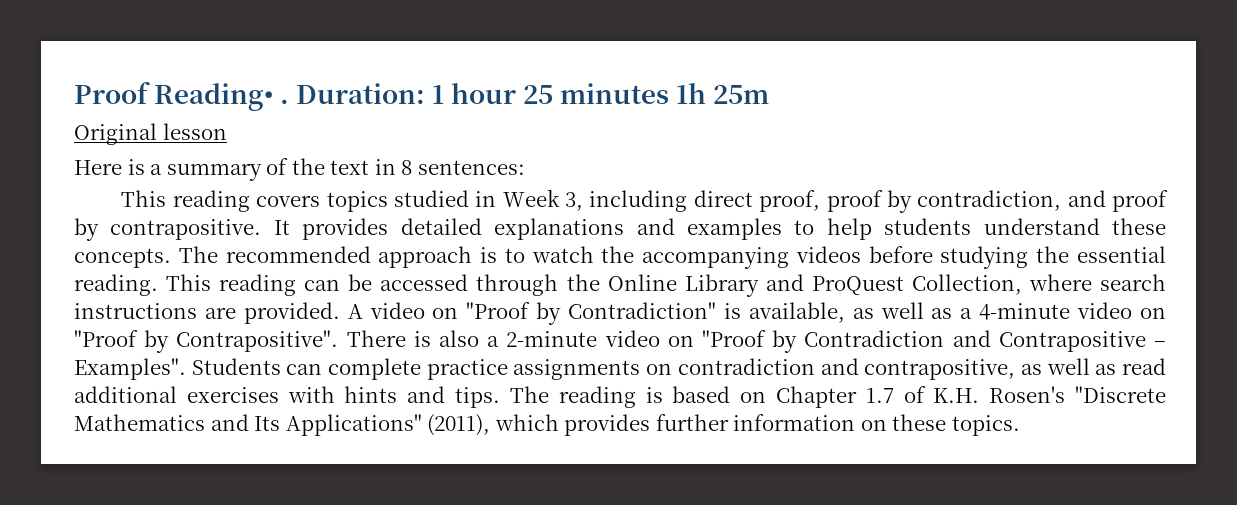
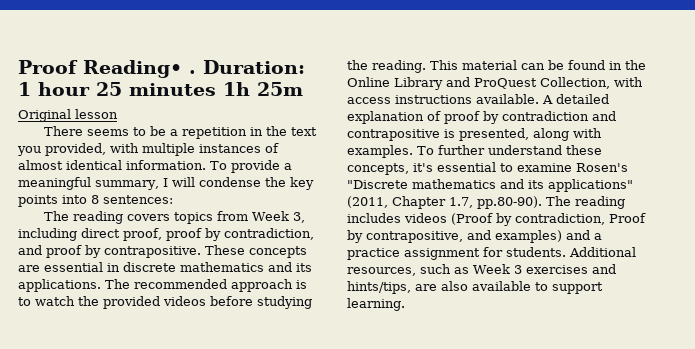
- Here is a summary of the text in 8 sentences:
+ There seems to be a repetition in the text you provided, with multiple instances of almost identical information. To provide a meaningful summary, I will condense the key points into 8 sentences:
- This reading covers topics studied in Week 3, including direct proof, proof by contradiction, and proof by contrapositive.
+ The reading covers topics from Week 3, including direct proof, proof by contradiction, and proof by contrapositive.
- It provides detailed explanations and examples to help students understand these concepts.
+ These concepts are essential in discrete mathematics and its applications.
- The recommended approach is to watch the accompanying videos before studying the essential reading.
+ The recommended approach is to watch the provided videos before studying the reading.
- This reading can be accessed through the Online Library and ProQuest Collection, where search instructions are provided. A video on "Proof by Contradiction" is available, as well as a 4-minute video on "Proof by Contrapositive". There is also a 2-minute video on "Proof by Contradiction and Contrapositive – Examples". Students can complete practice assignments on contradiction and contrapositive, as well as read additional exercises with hints and tips. The reading is based on Chapter 1.7 of K.H. Rosen's "Discrete Mathematics and Its Applications" (2011), which provides further information on these topics.
+ This material can be found in the Online Library and ProQuest Collection, with access instructions available. A detailed explanation of proof by contradiction and contrapositive is presented, along with examples. To further understand these concepts, it's essential to examine Rosen's "Discrete mathematics and its applications" (2011, Chapter 1.7, pp.80-90). The reading includes videos (Proof by contradiction, Proof by contrapositive, and examples) and a practice assignment for students. Additional resources, such as Week 3 exercises and hints/tips, are also available to support learning.

